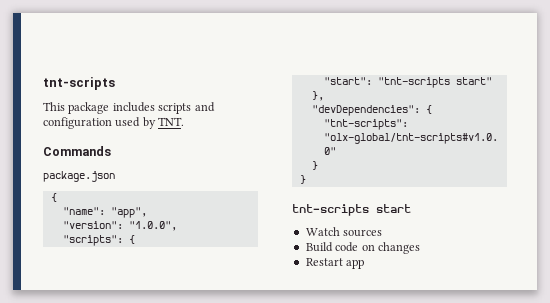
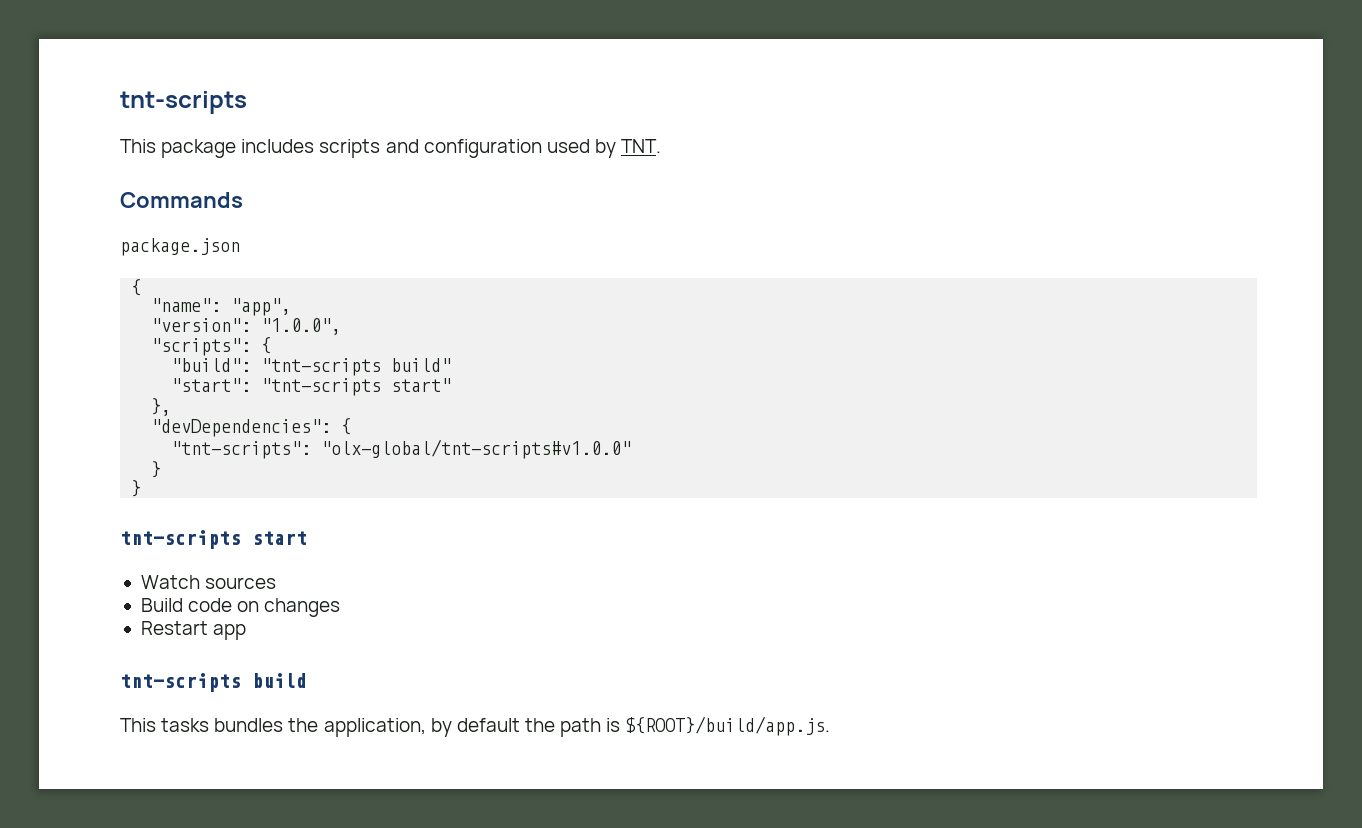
+ "build": "tnt-scripts build"
+ tnt-scripts build
+ This tasks bundles the application, by default the path is ${ROOT}/build/app.js.

